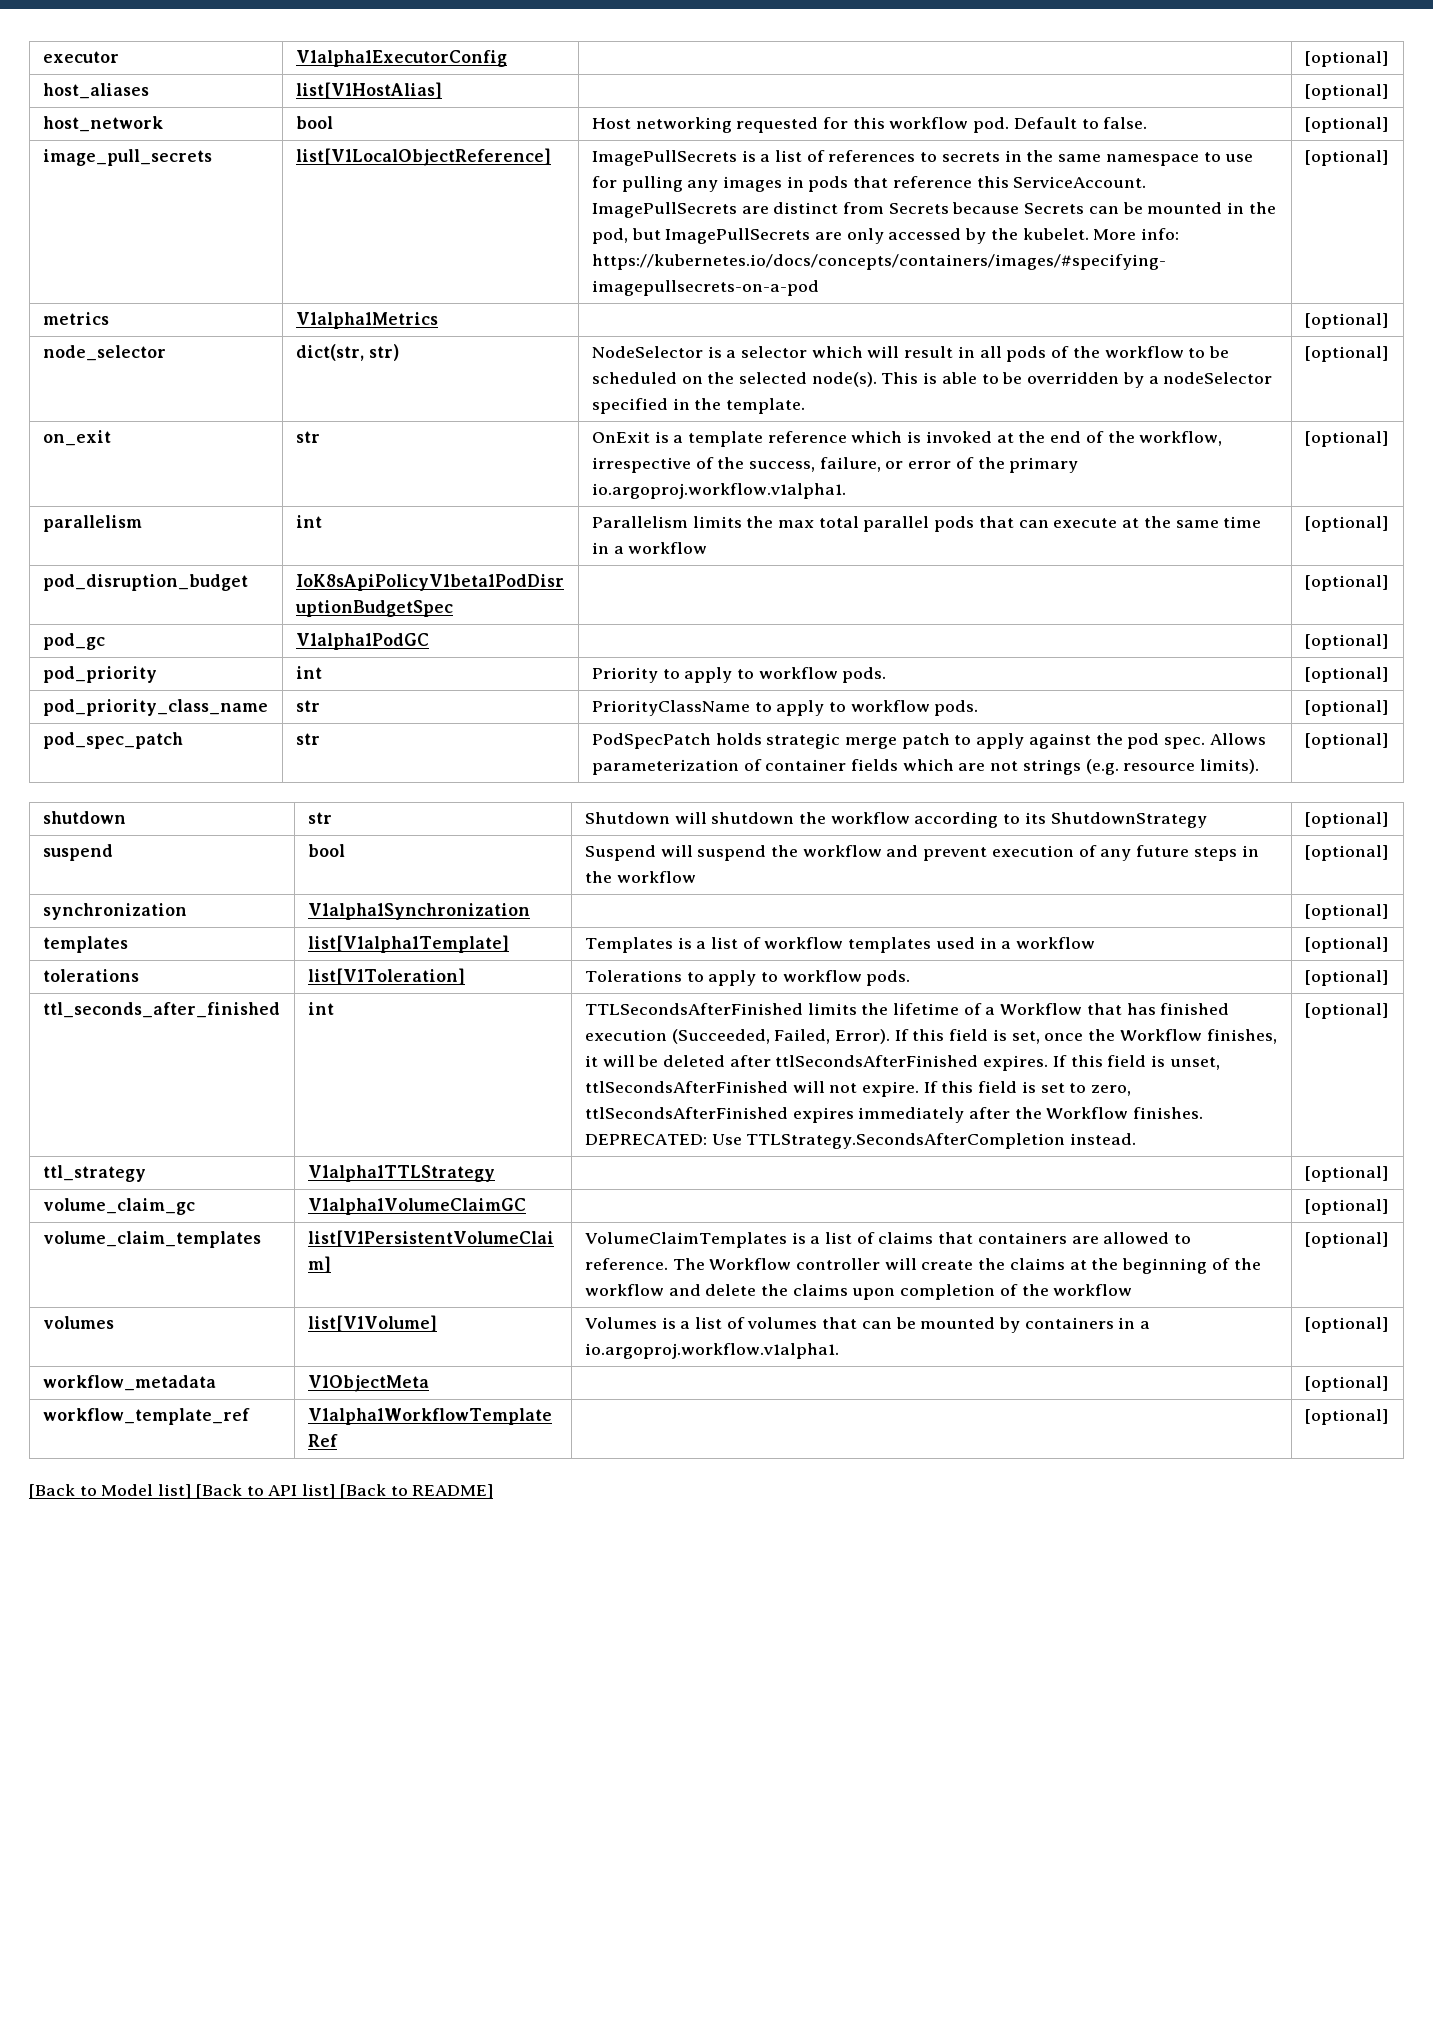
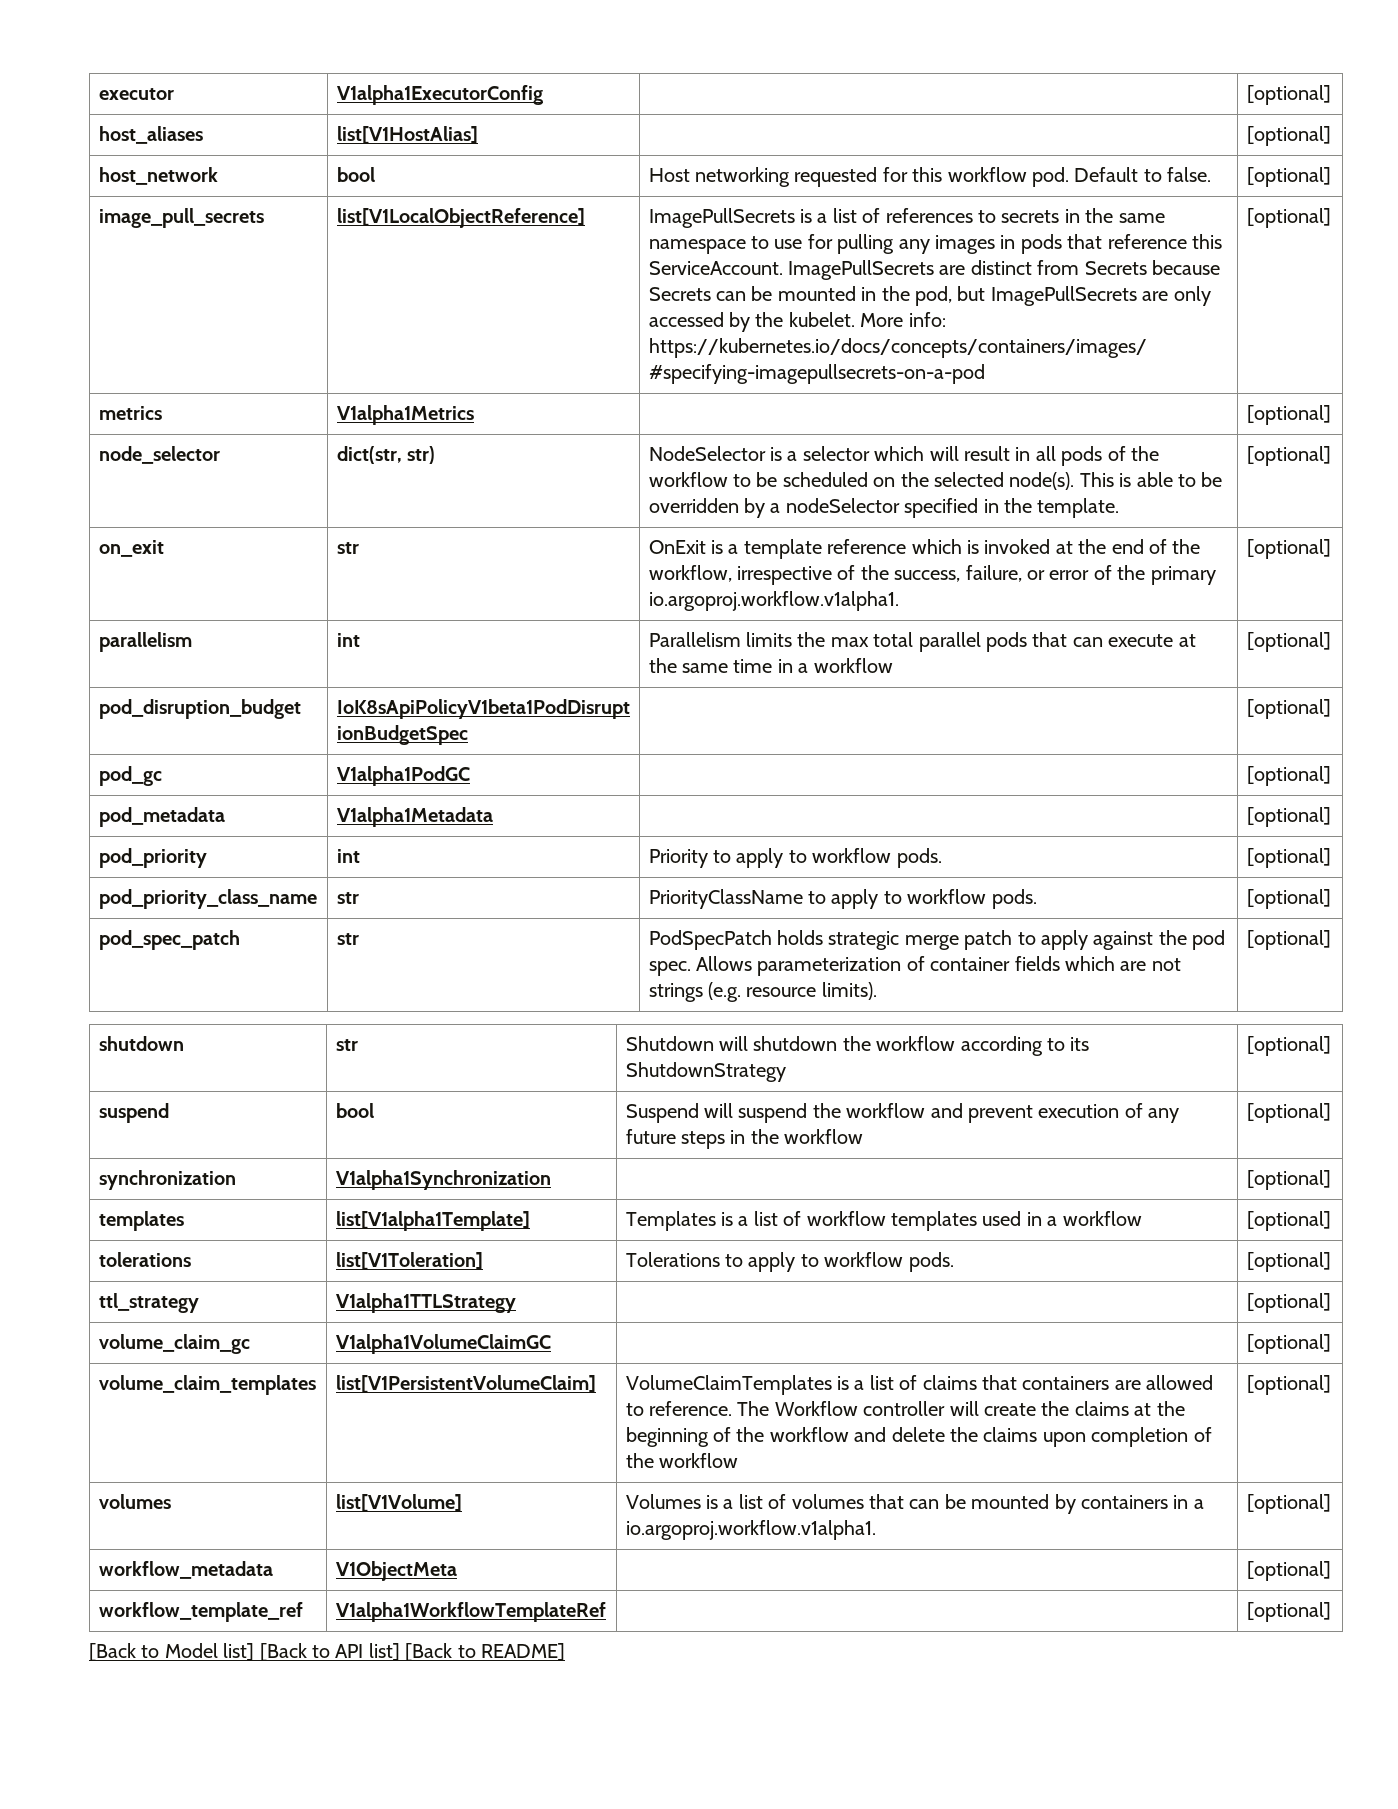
+ pod_metadata | V1alpha1Metadata | | [optional]
- ttl_seconds_after_finished | int | TTLSecondsAfterFinished limits the lifetime of a Workflow that has finished execution (Succeeded, Failed, Error). If this field is set, once the Workflow finishes, it will be deleted after ttlSecondsAfterFinished expires. If this field is unset, ttlSecondsAfterFinished will not expire. If this field is set to zero, ttlSecondsAfterFinished expires immediately after the Workflow finishes. DEPRECATED: Use TTLStrategy.SecondsAfterCompletion instead. | [optional]

